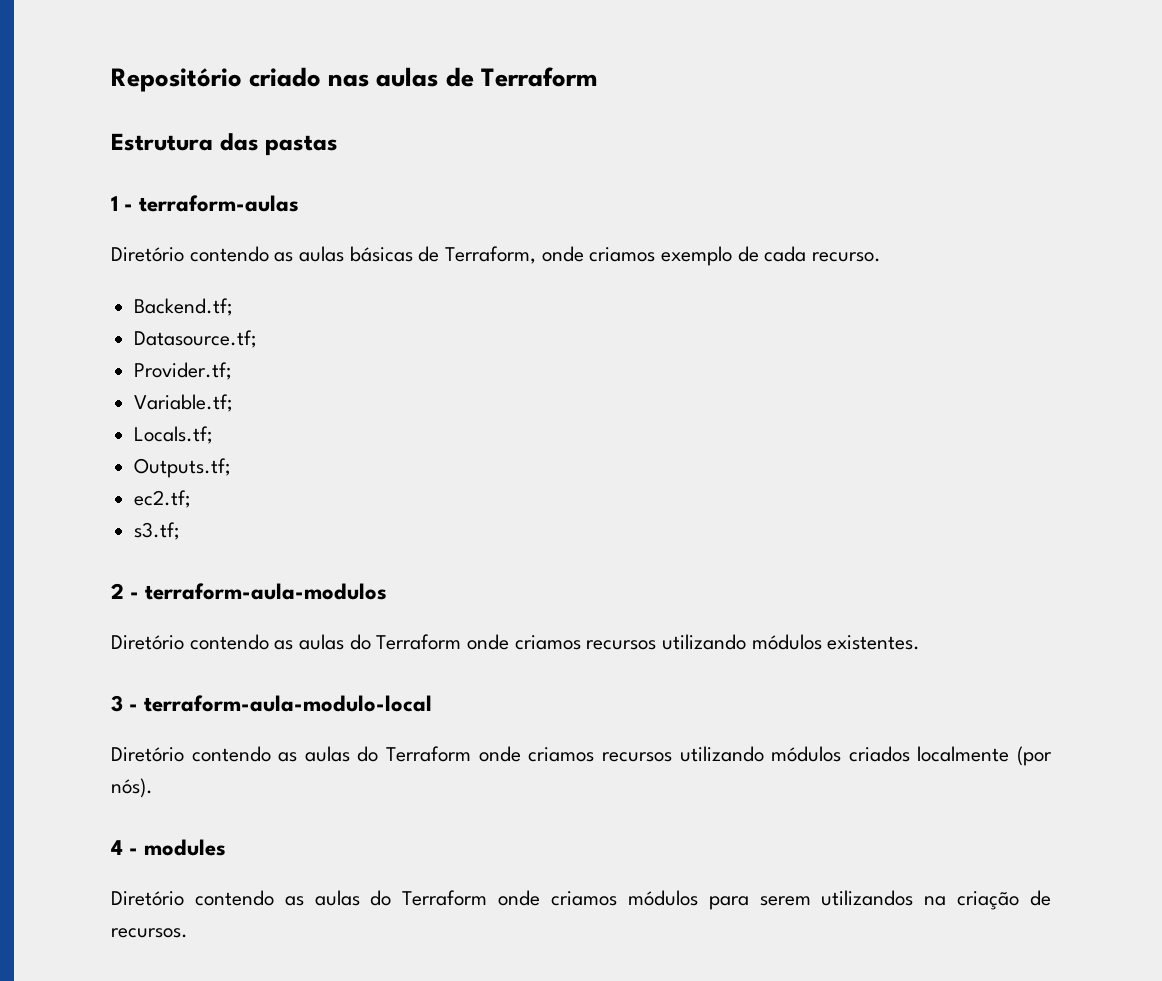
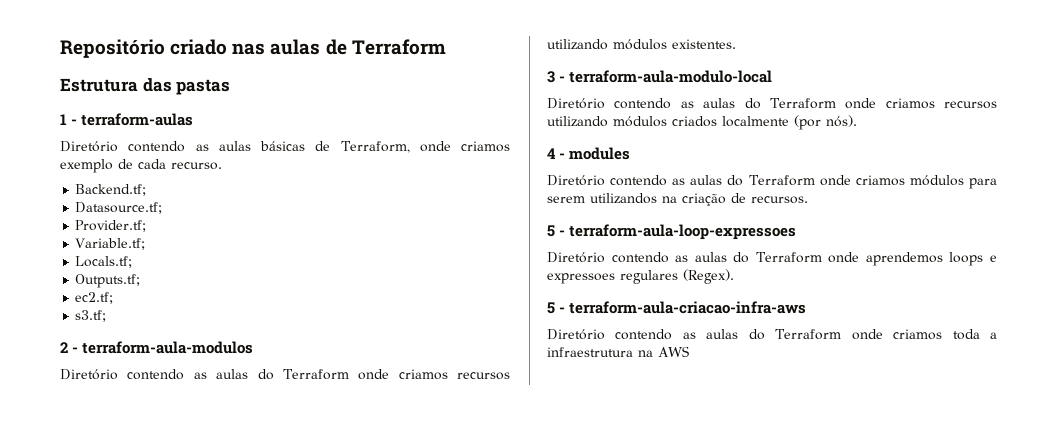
+ 5 - terraform-aula-loop-expressoes
+ Diretório contendo as aulas do Terraform onde aprendemos loops e expressoes regulares (Regex).
+ 5 - terraform-aula-criacao-infra-aws
+ Diretório contendo as aulas do Terraform onde criamos toda a infraestrutura na AWS

